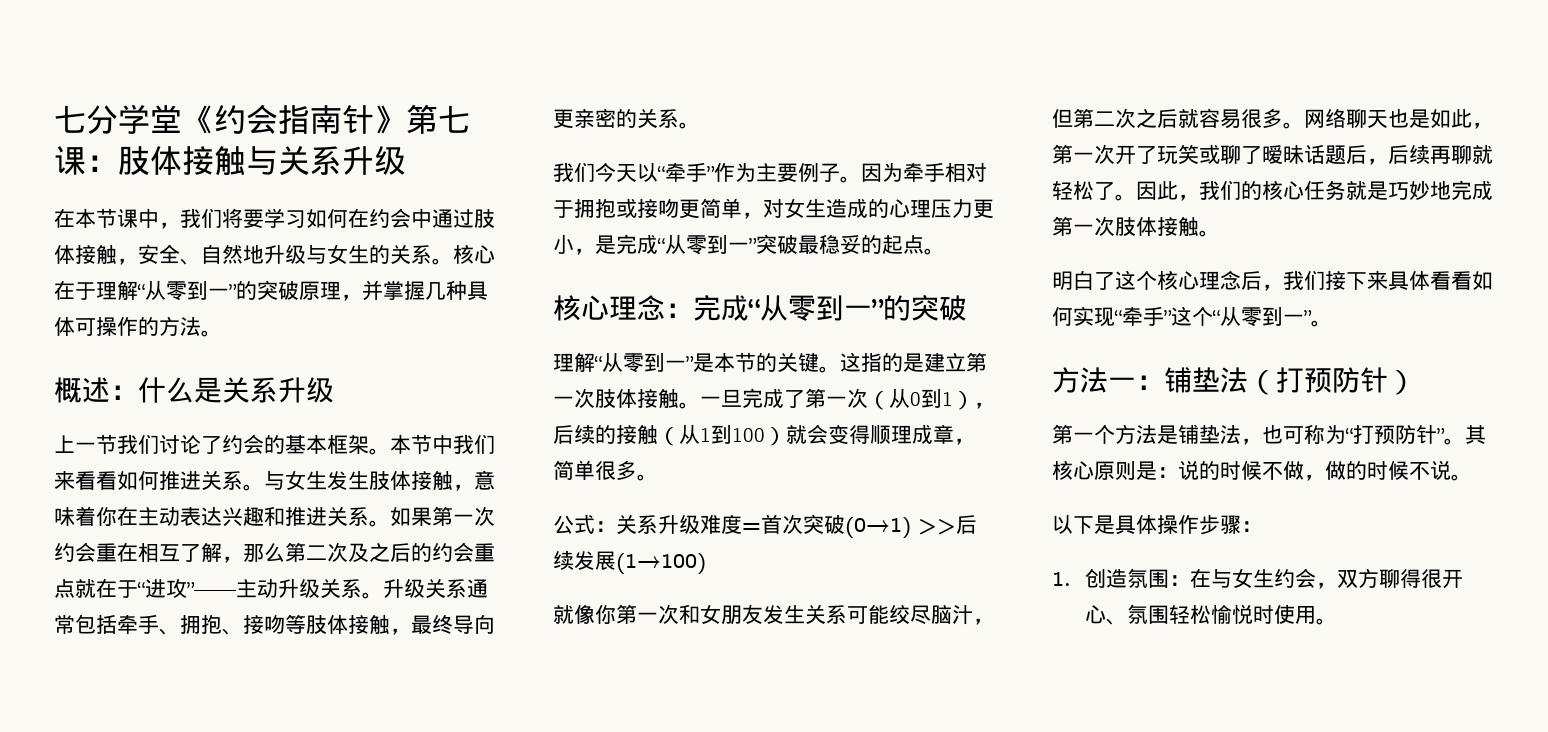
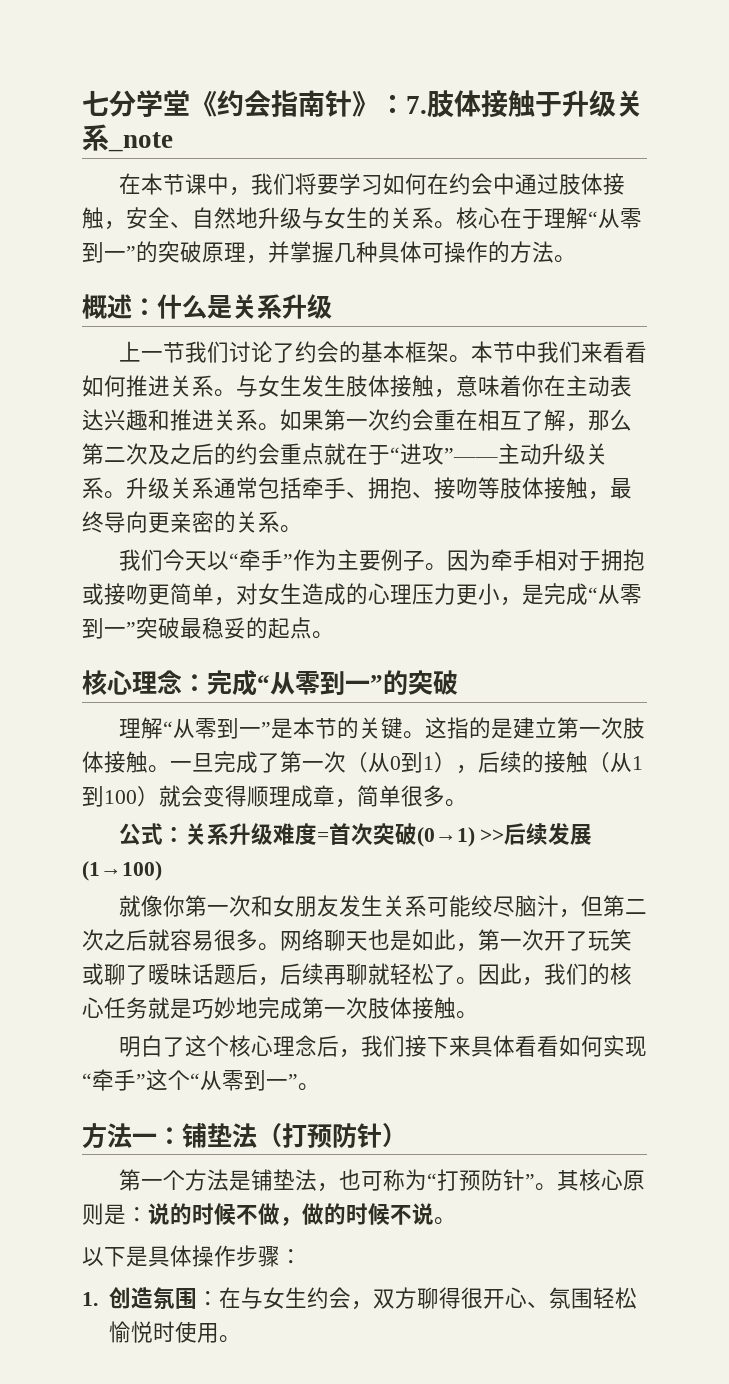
- 七分学堂《约会指南针》第七课：肢体接触与关系升级
+ 七分学堂《约会指南针》：7.肢体接触于升级关系_note

